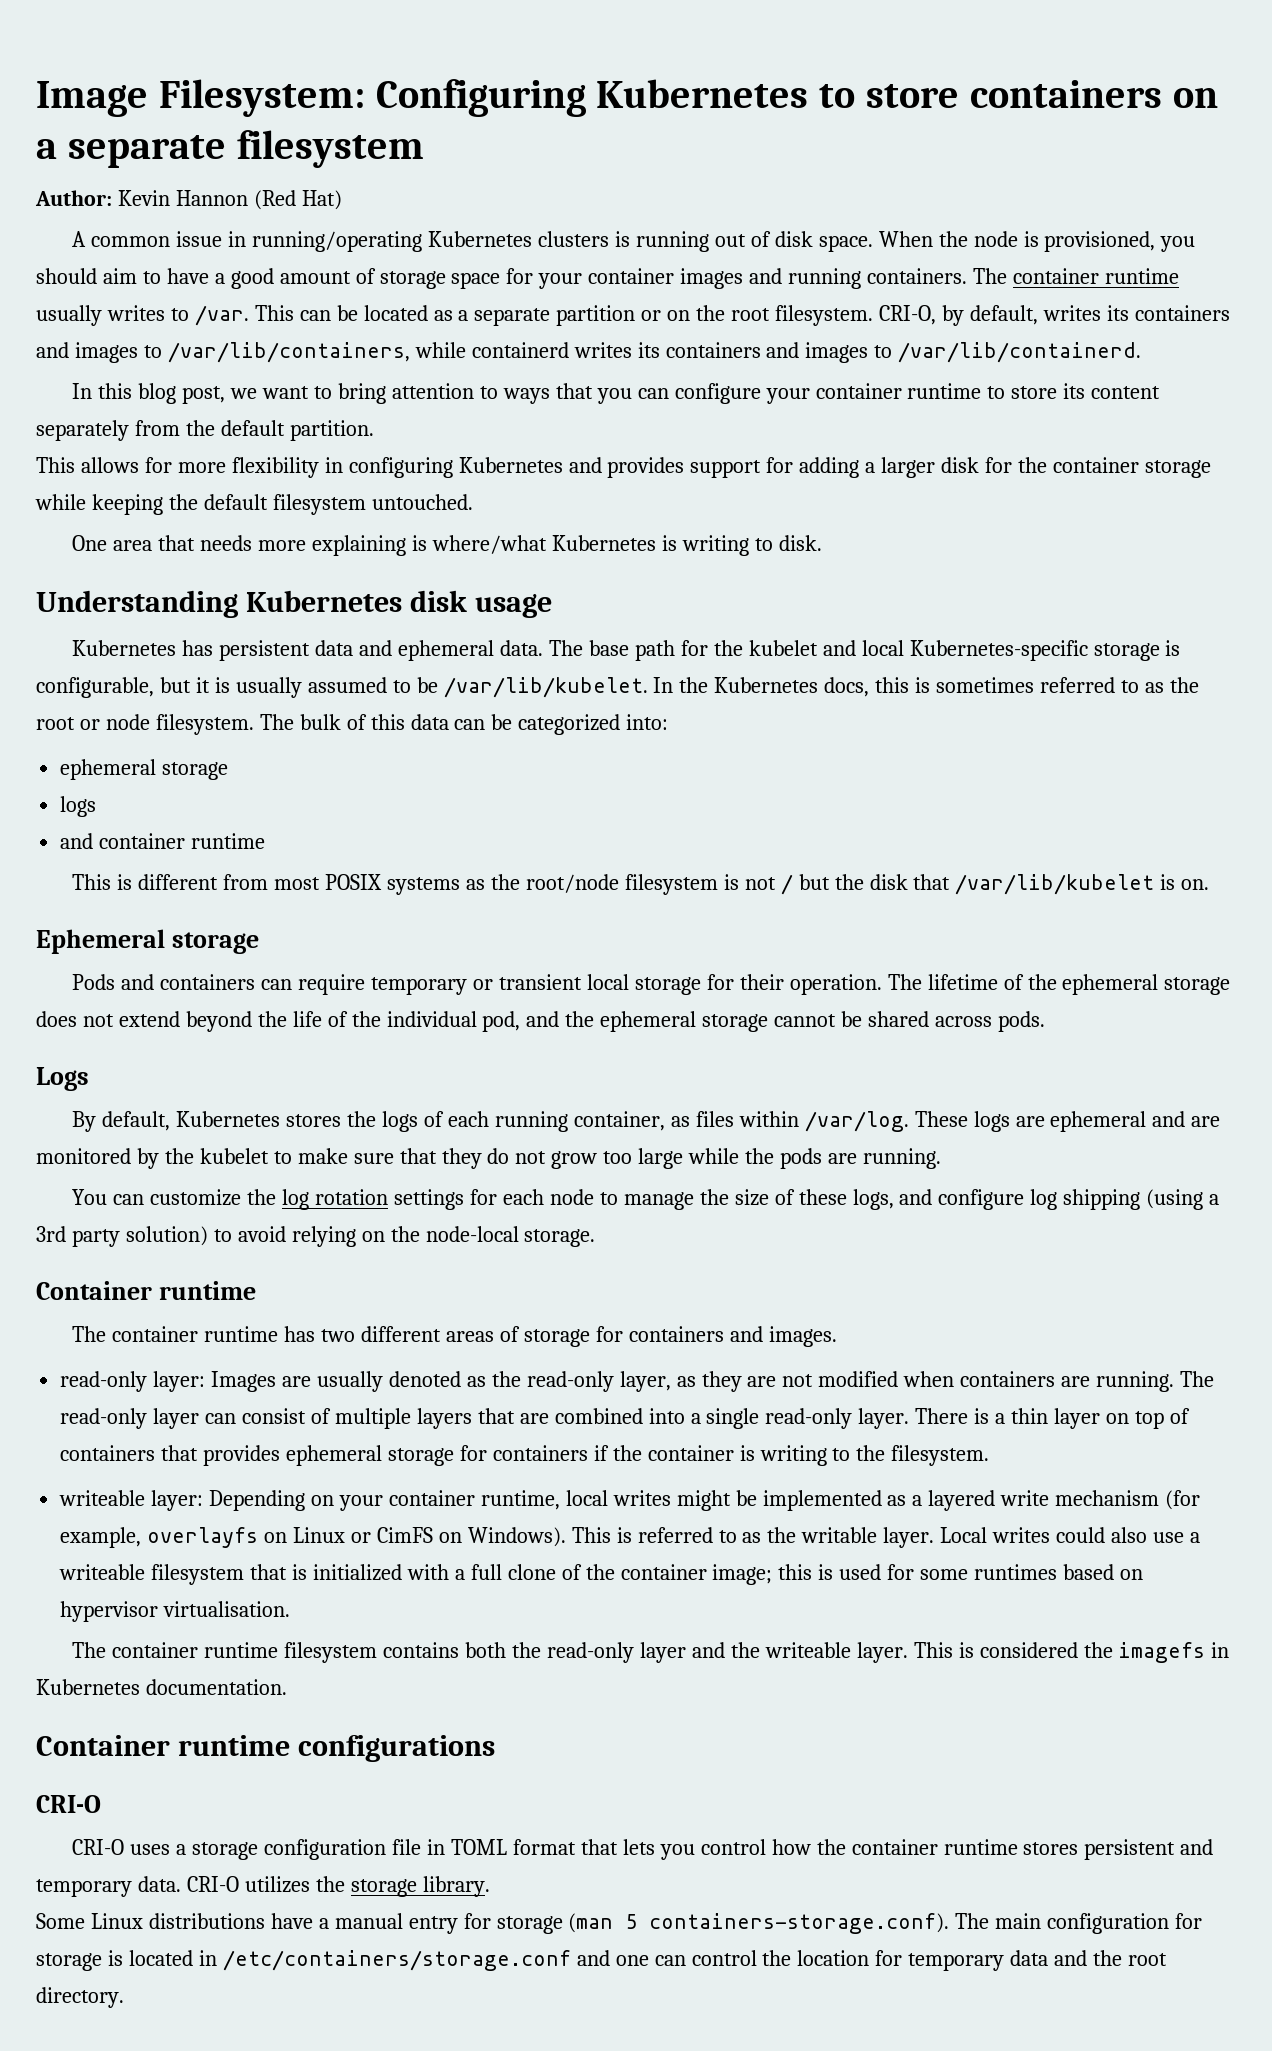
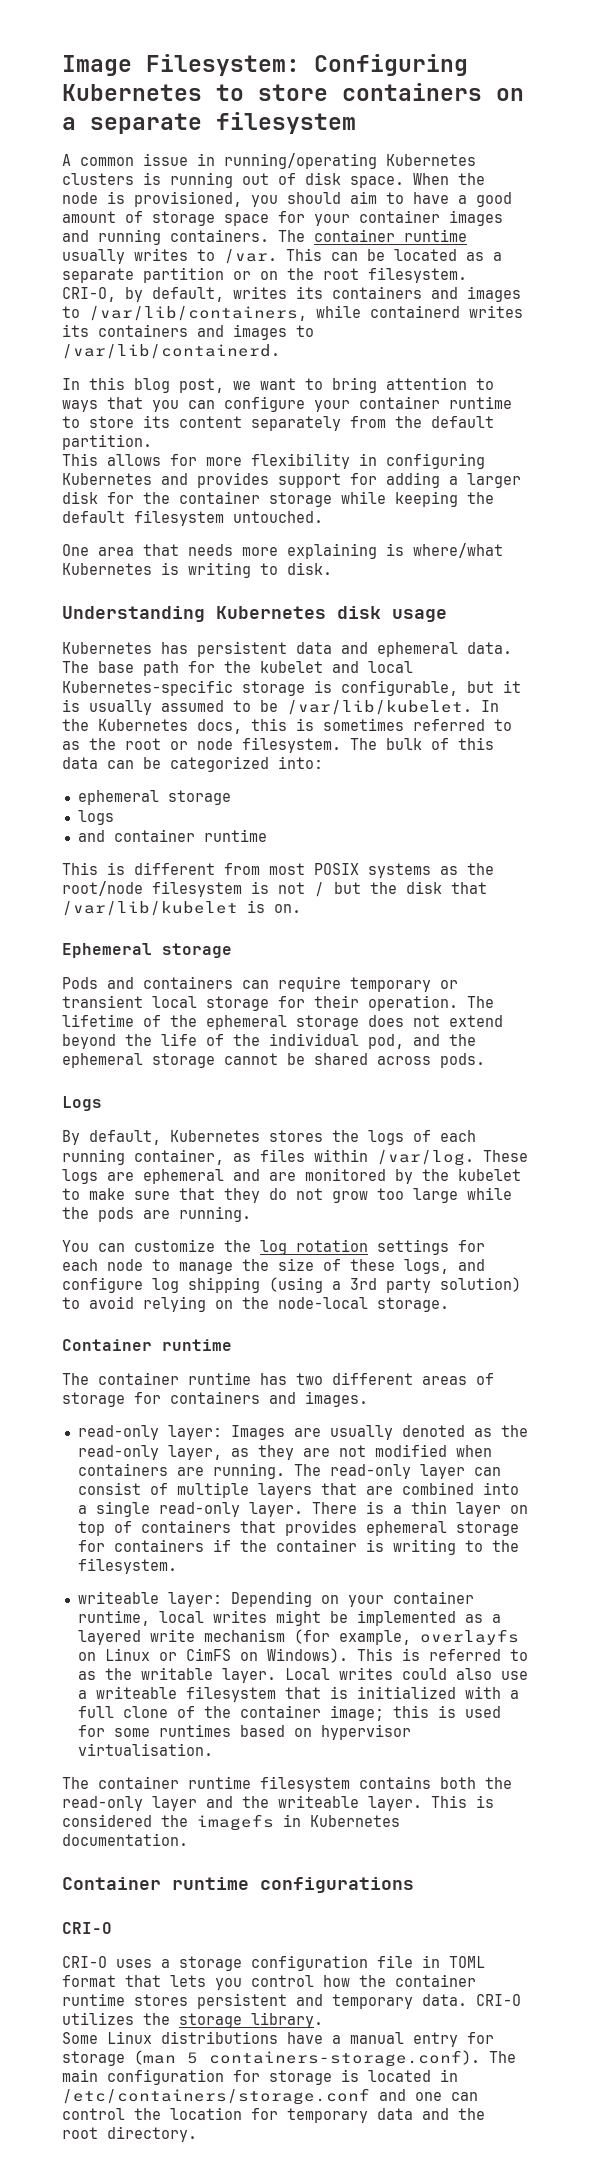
- Author: Kevin Hannon (Red Hat)

